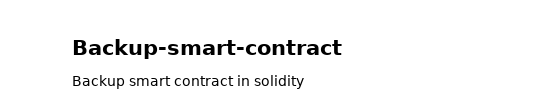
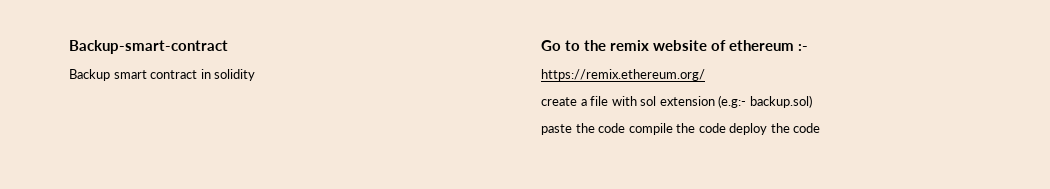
+ Go to the remix website of ethereum :-
+ https://remix.ethereum.org/
+ create a file with sol extension (e.g:- backup.sol)
+ paste the code compile the code deploy the code

